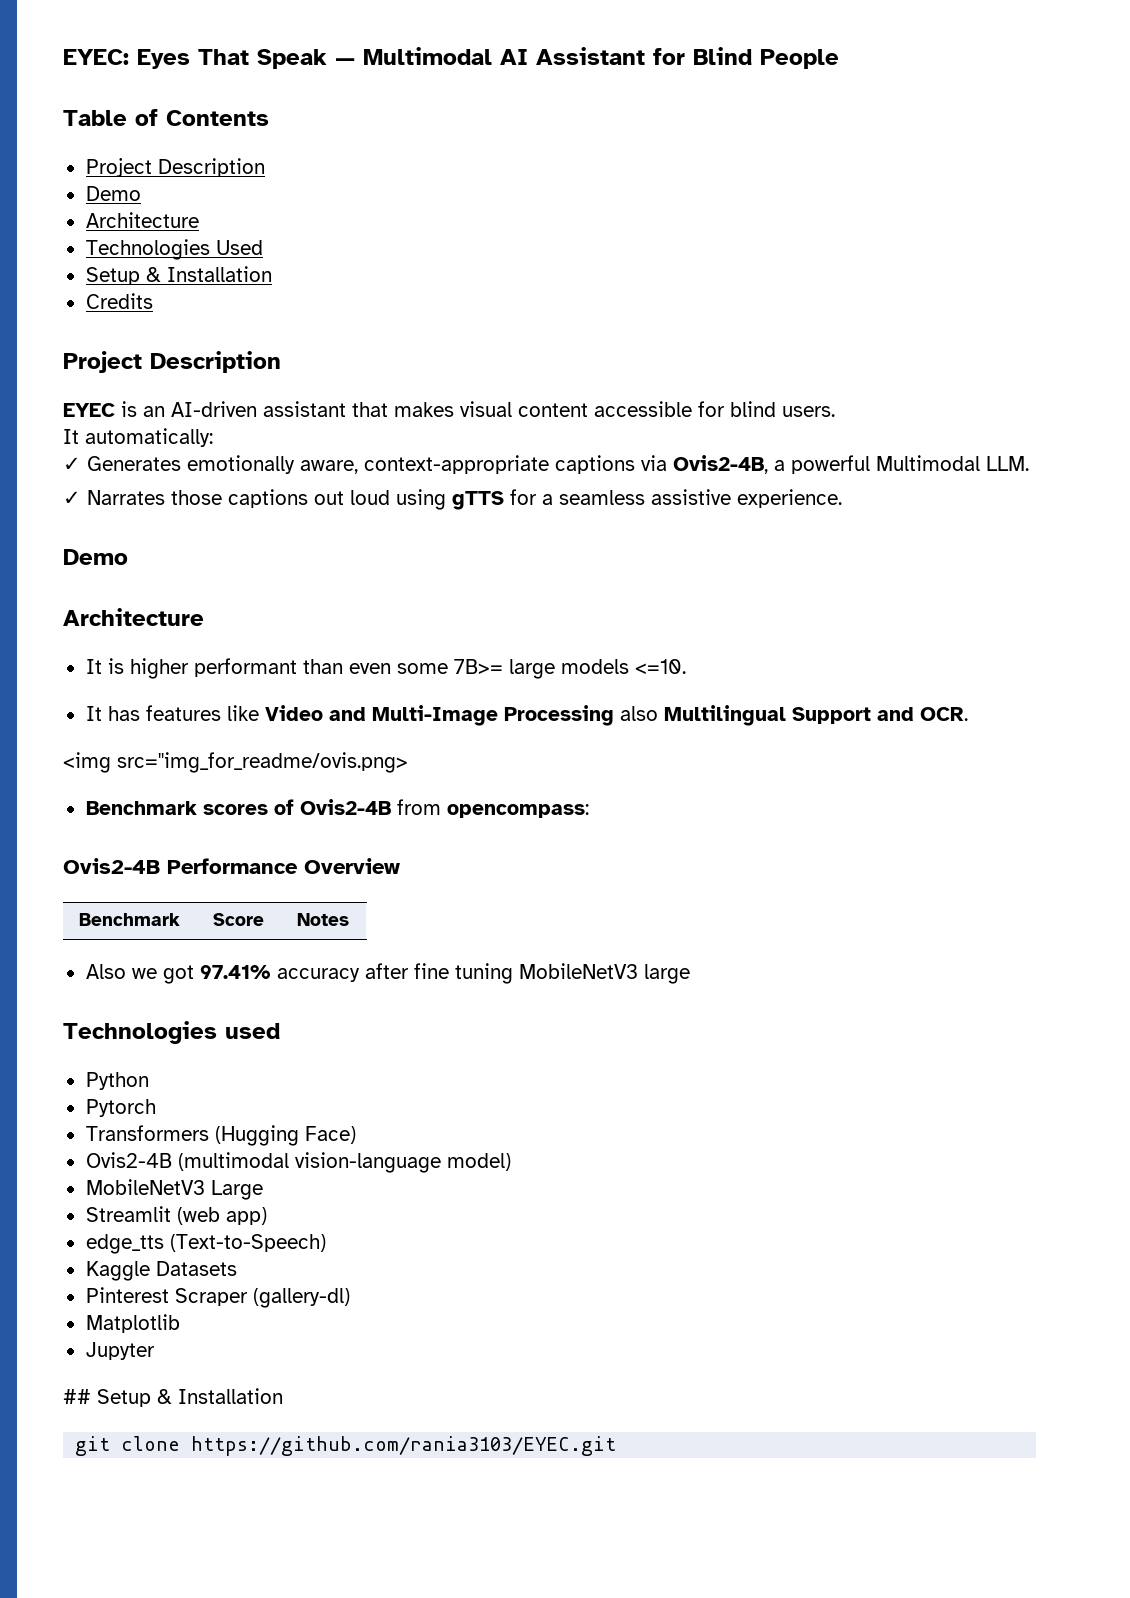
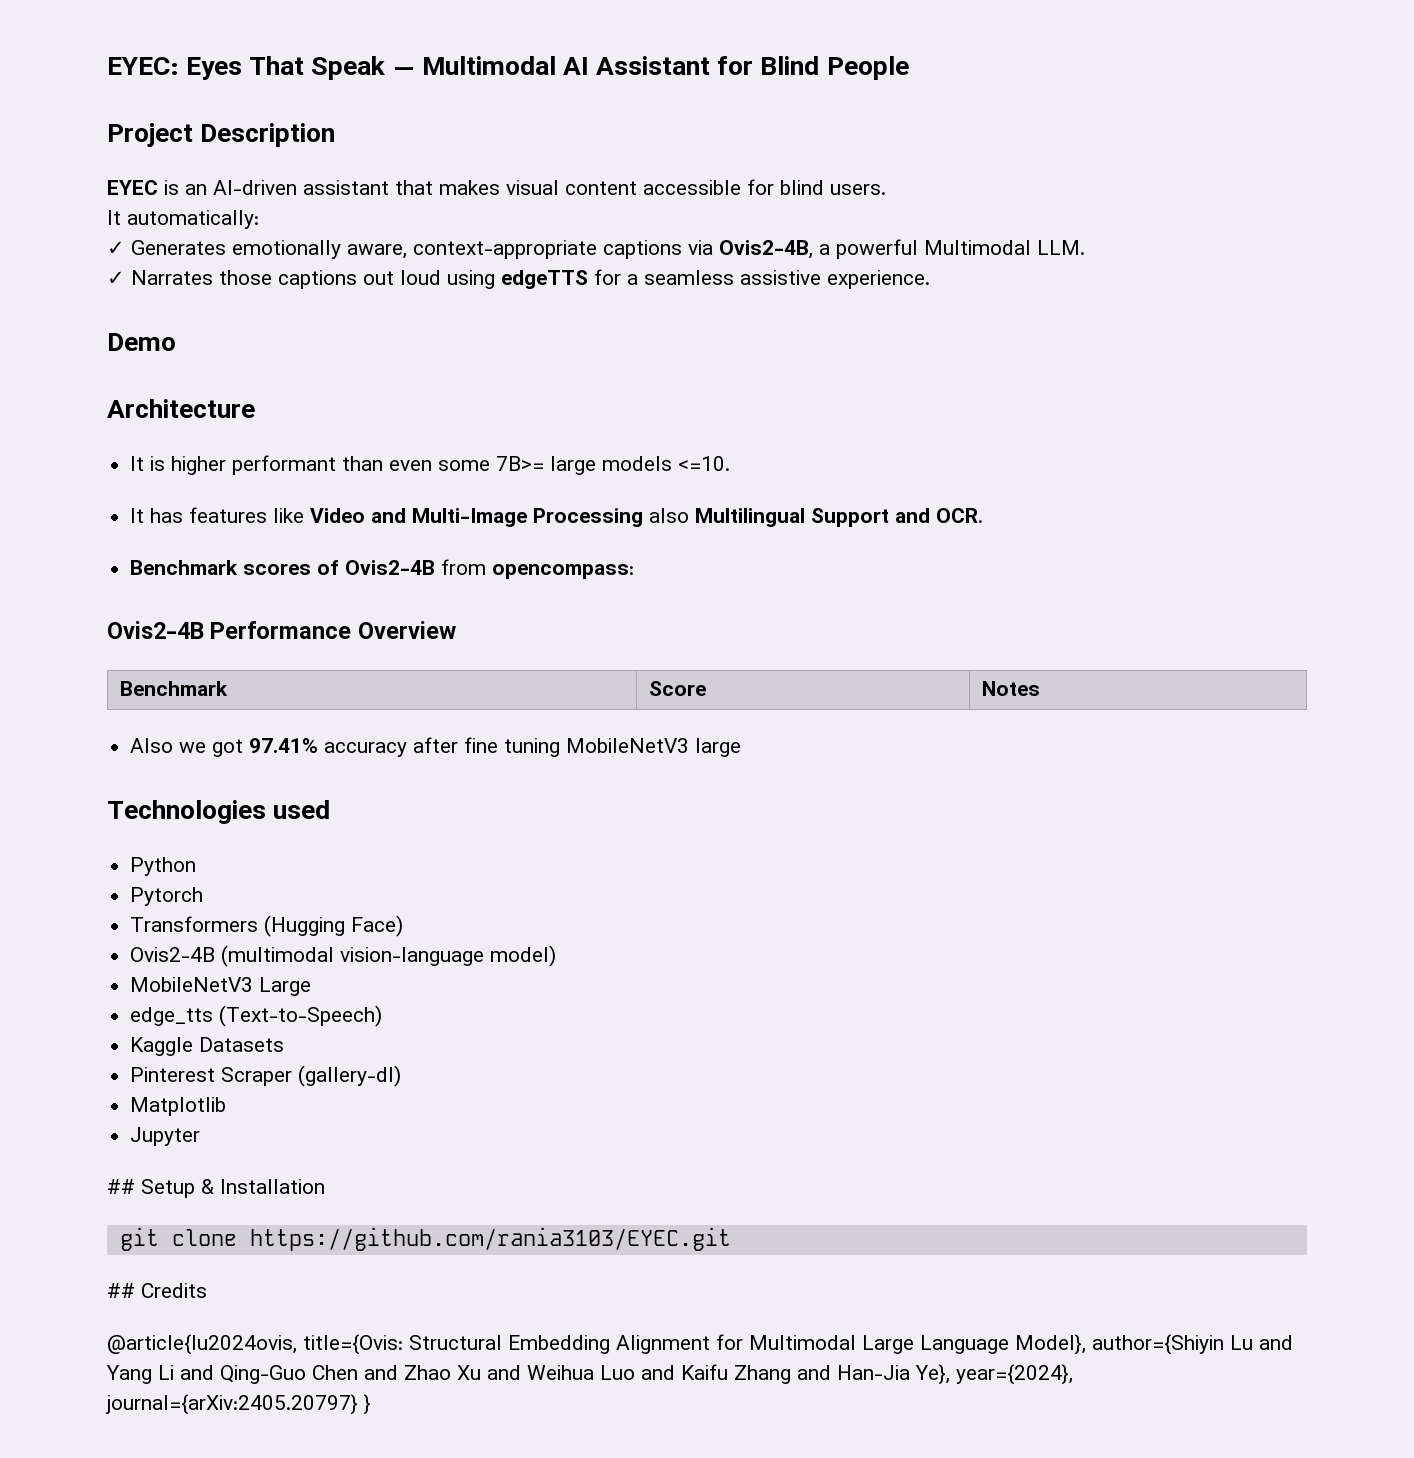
- Table of Contents
- Project Description
- Demo
- Architecture
- Technologies Used
- Setup & Installation
- Credits
- ✓ Narrates those captions out loud using gTTS for a seamless assistive experience.
+ ✓ Narrates those captions out loud using edgeTTS for a seamless assistive experience.
- <img src="img_for_readme/ovis.png>
- Streamlit (web app)
+ ## Credits
+ @article{lu2024ovis, title={Ovis: Structural Embedding Alignment for Multimodal Large Language Model}, author={Shiyin Lu and Yang Li and Qing-Guo Chen and Zhao Xu and Weihua Luo and Kaifu Zhang and Han-Jia Ye}, year={2024}, journal={arXiv:2405.20797} }

